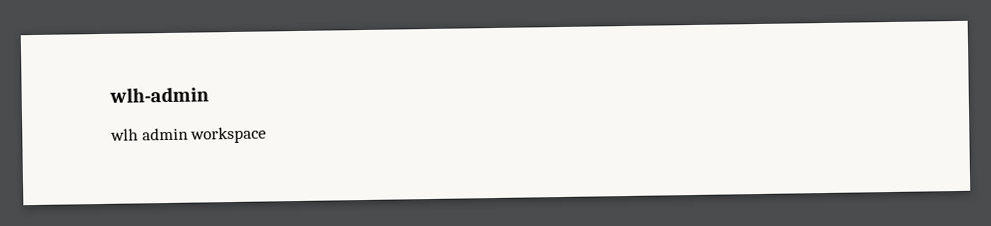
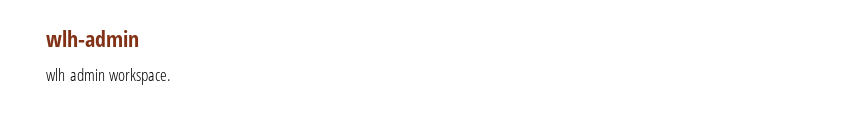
- wlh admin workspace
+ wlh admin workspace.

